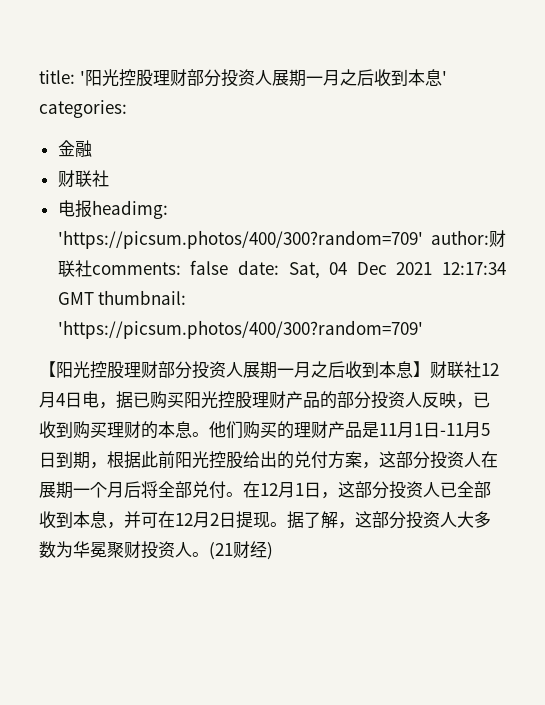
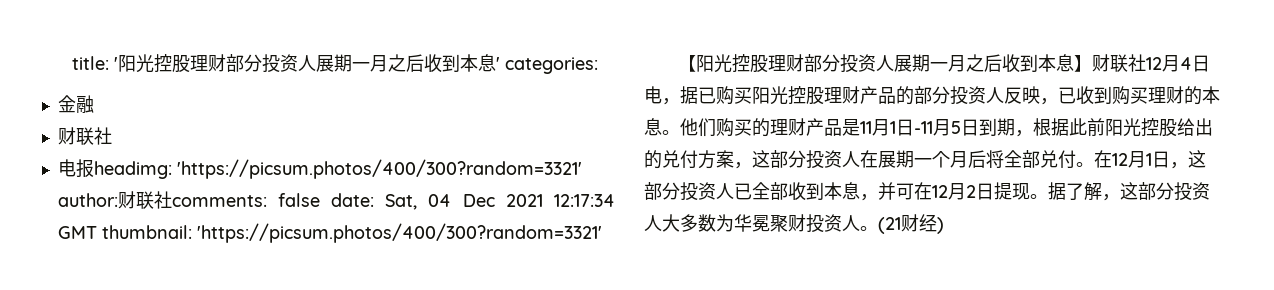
- 电报headimg: 'https://picsum.photos/400/300?random=709' author:财联社comments: false date: Sat, 04 Dec 2021 12:17:34 GMT thumbnail: 'https://picsum.photos/400/300?random=709'
+ 电报headimg: 'https://picsum.photos/400/300?random=3321' author:财联社comments: false date: Sat, 04 Dec 2021 12:17:34 GMT thumbnail: 'https://picsum.photos/400/300?random=3321'

